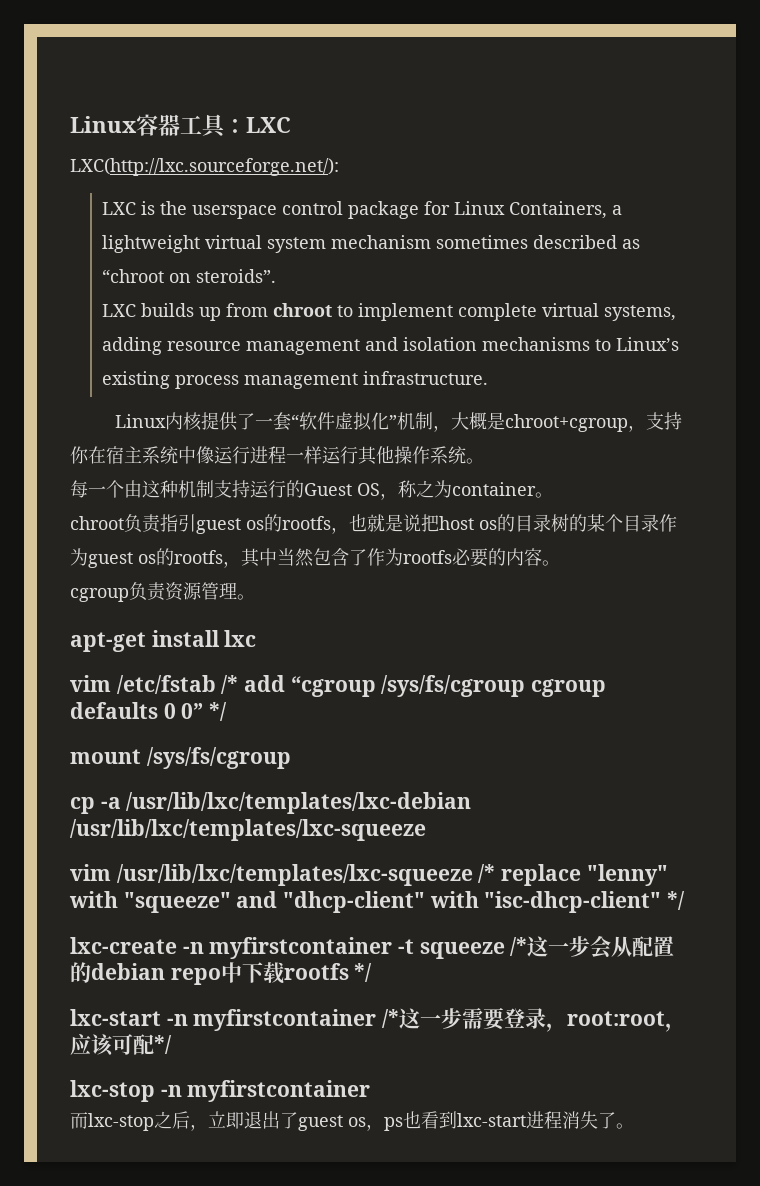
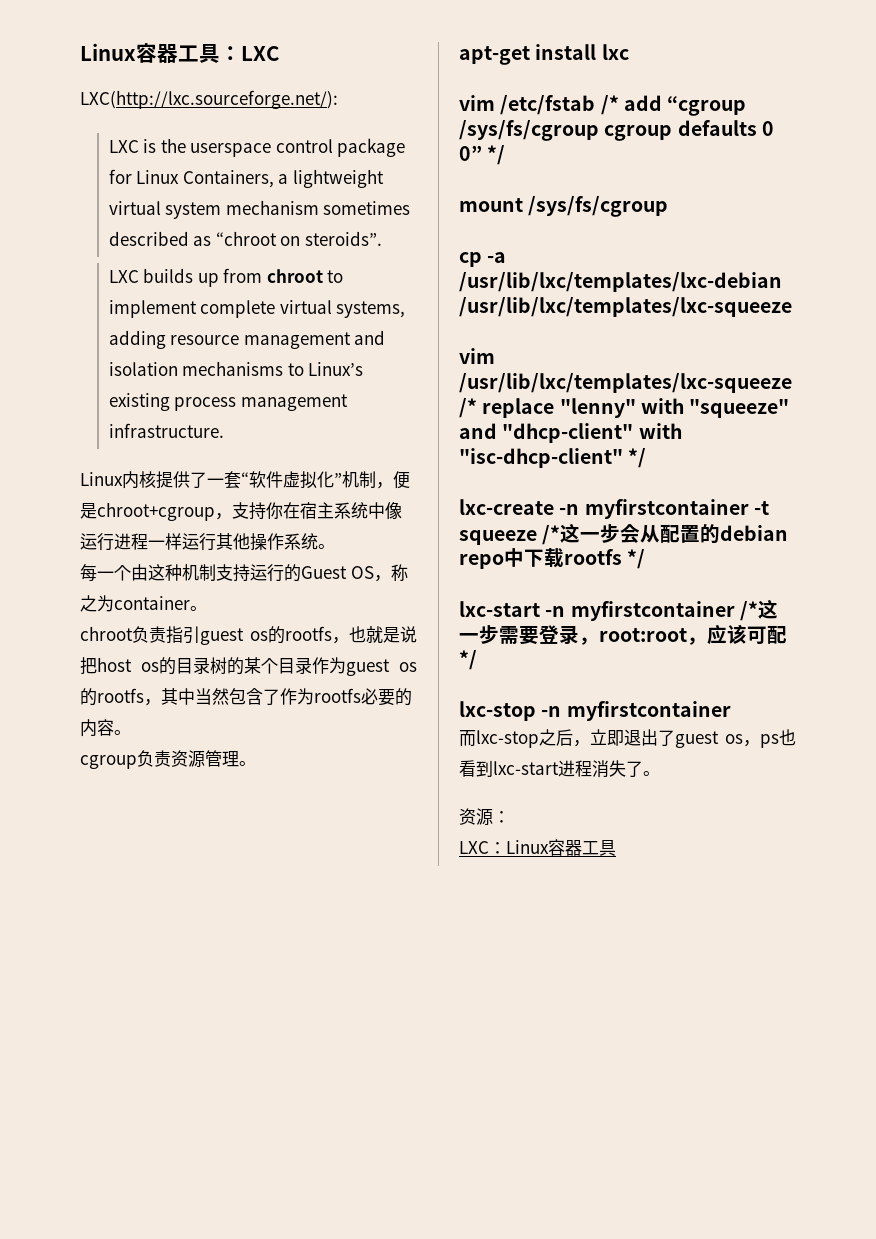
- Linux内核提供了一套“软件虚拟化”机制，大概是chroot+cgroup，支持你在宿主系统中像运行进程一样运行其他操作系统。
+ Linux内核提供了一套“软件虚拟化”机制，便是chroot+cgroup，支持你在宿主系统中像运行进程一样运行其他操作系统。
+ 资源：
+ LXC：Linux容器工具

